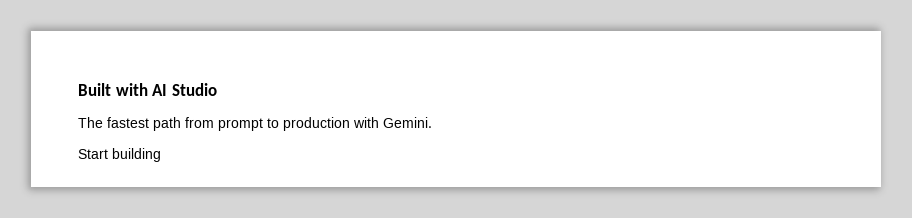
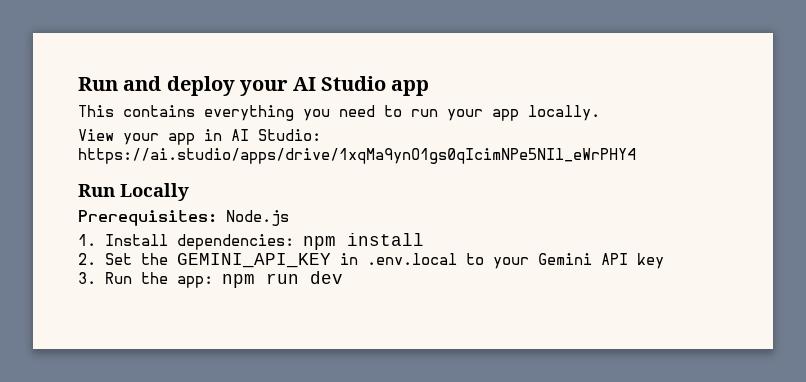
- Built with AI Studio
- The fastest path from prompt to production with Gemini.
- Start building
+ Run and deploy your AI Studio app
+ This contains everything you need to run your app locally.
+ View your app in AI Studio: https://ai.studio/apps/drive/1xqMa9ynO1gs0qIcimNPe5NIl_eWrPHY4
+ Run Locally
+ Prerequisites: Node.js
+ 1. Install dependencies: npm install
+ 2. Set the GEMINI_API_KEY in .env.local to your Gemini API key
+ 3. Run the app: npm run dev

